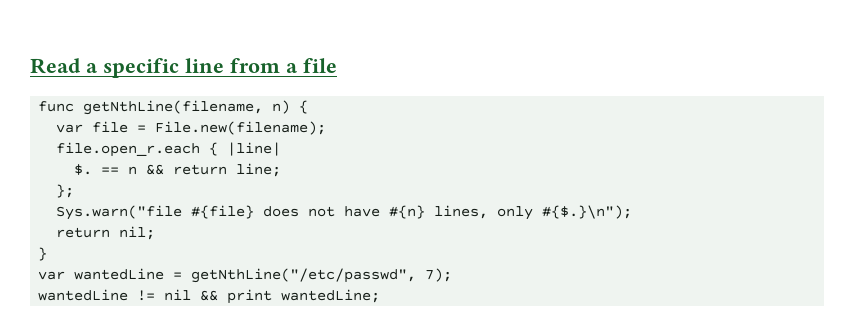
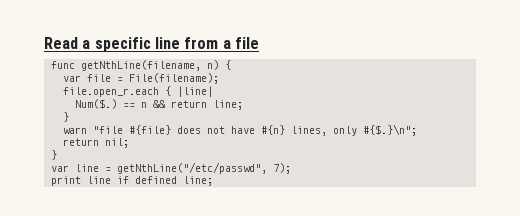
- var file = File.new(filename);
+ var file = File(filename);
- $.
+ Num($.)
  == n && return line;
- };
- Sys.warn("file #{file} does not have #{n} lines, only #{$.}\n");
+ }
+ warn "file #{file} does not have #{n} lines, only #{$.}\n";
- var wantedLine = getNthLine("/etc/passwd", 7);
+ var line = getNthLine("/etc/passwd", 7);
- wantedLine != nil && print wantedLine;
+ print line if defined line;

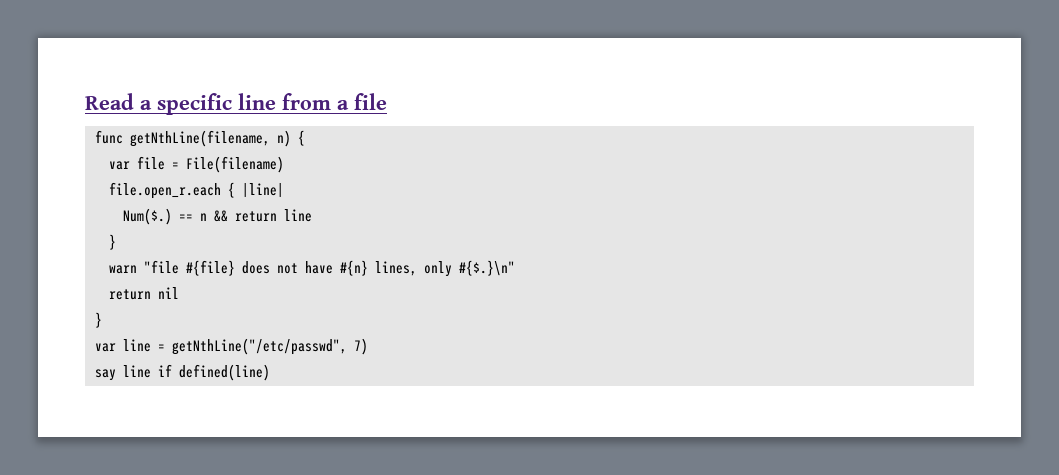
- var file = File(filename);
+ var file = File(filename)
- == n && return line;
+ == n && return line
- warn "file #{file} does not have #{n} lines, only #{$.}\n";
- return nil;
+ warn "file #{file} does not have #{n} lines, only #{$.}\n"
+ return nil
- var line = getNthLine("/etc/passwd", 7);
- print line if defined line;
+ var line = getNthLine("/etc/passwd", 7)
+ say line if defined(line)

